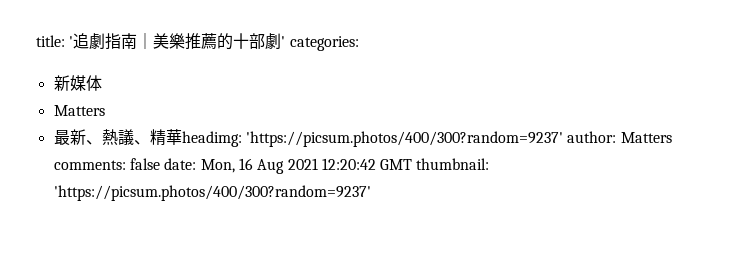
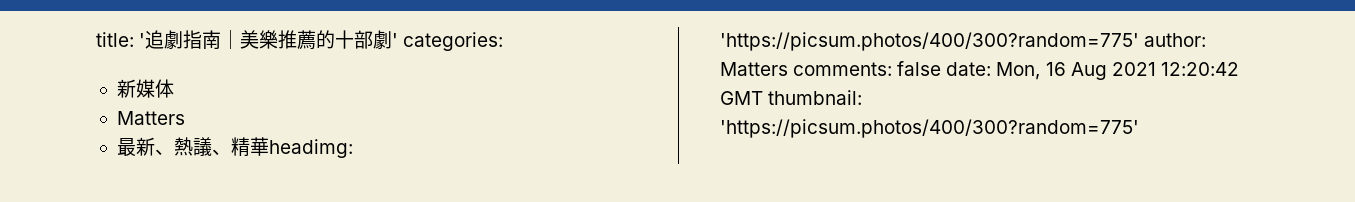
- 最新、熱議、精華headimg: 'https://picsum.photos/400/300?random=9237' author: Matters comments: false date: Mon, 16 Aug 2021 12:20:42 GMT thumbnail: 'https://picsum.photos/400/300?random=9237'
+ 最新、熱議、精華headimg: 'https://picsum.photos/400/300?random=775' author: Matters comments: false date: Mon, 16 Aug 2021 12:20:42 GMT thumbnail: 'https://picsum.photos/400/300?random=775'

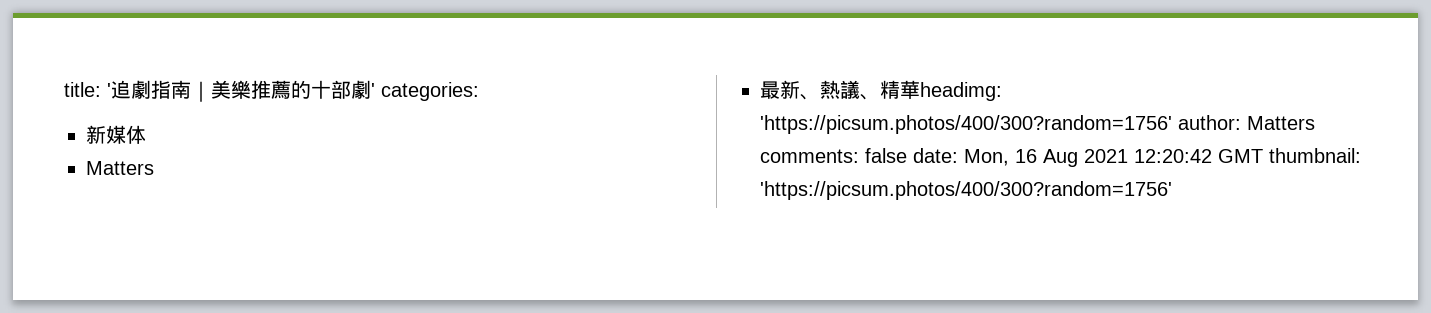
- 最新、熱議、精華headimg: 'https://picsum.photos/400/300?random=775' author: Matters comments: false date: Mon, 16 Aug 2021 12:20:42 GMT thumbnail: 'https://picsum.photos/400/300?random=775'
+ 最新、熱議、精華headimg: 'https://picsum.photos/400/300?random=1756' author: Matters comments: false date: Mon, 16 Aug 2021 12:20:42 GMT thumbnail: 'https://picsum.photos/400/300?random=1756'

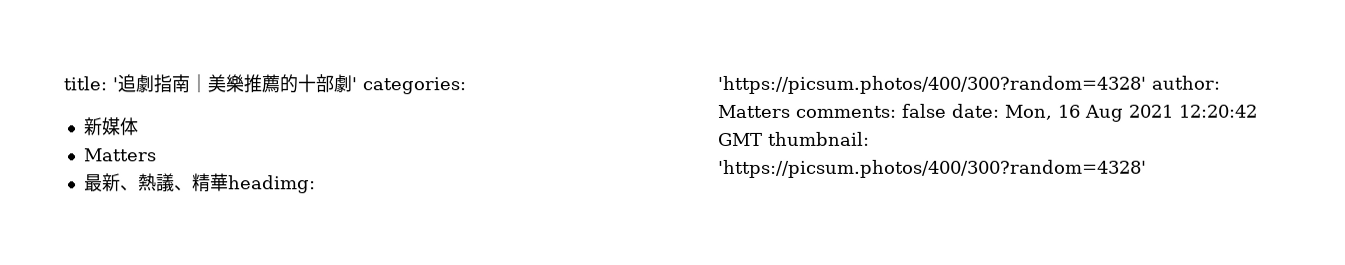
- 最新、熱議、精華headimg: 'https://picsum.photos/400/300?random=1756' author: Matters comments: false date: Mon, 16 Aug 2021 12:20:42 GMT thumbnail: 'https://picsum.photos/400/300?random=1756'
+ 最新、熱議、精華headimg: 'https://picsum.photos/400/300?random=4328' author: Matters comments: false date: Mon, 16 Aug 2021 12:20:42 GMT thumbnail: 'https://picsum.photos/400/300?random=4328'

